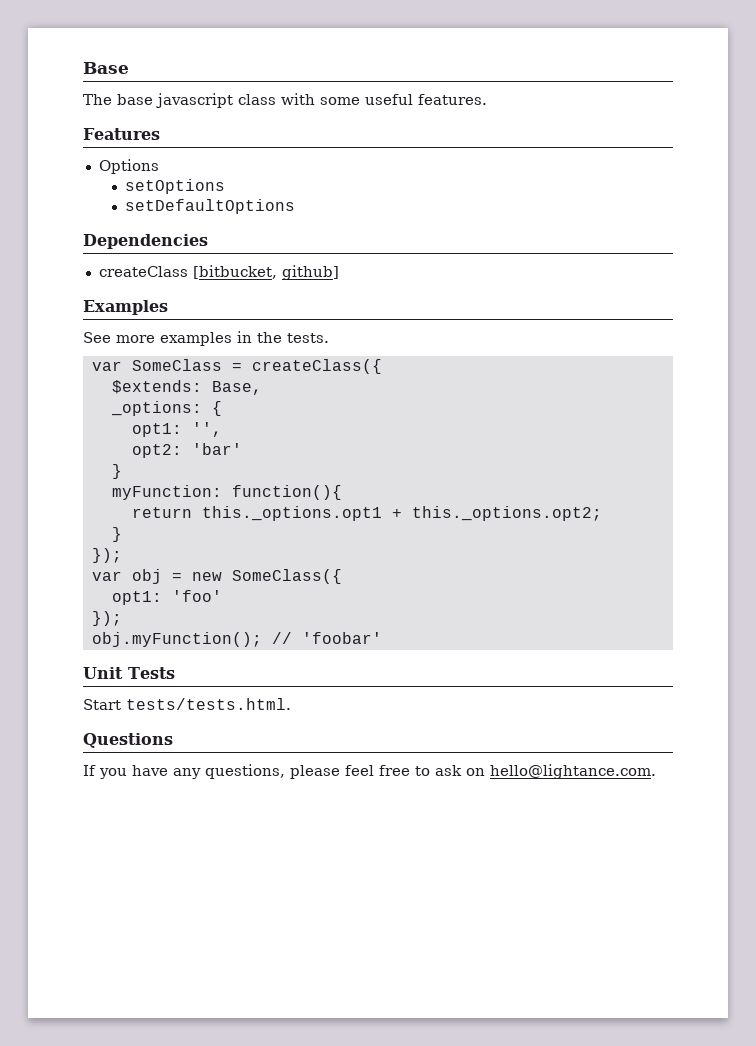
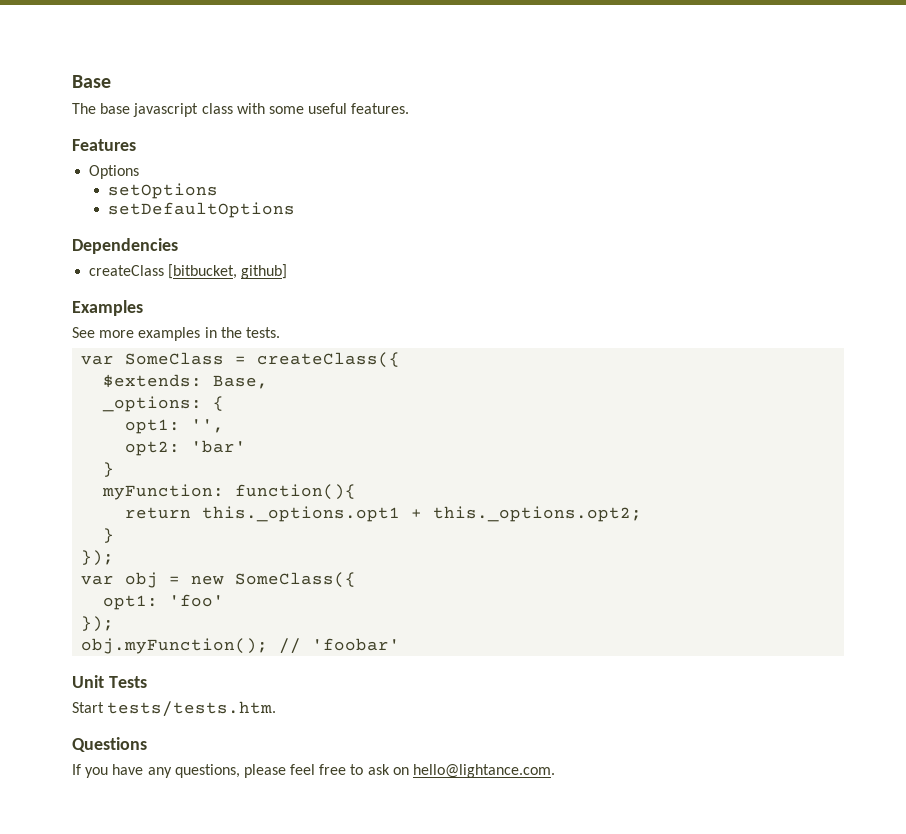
- Start tests/tests.html.
+ Start tests/tests.htm.

